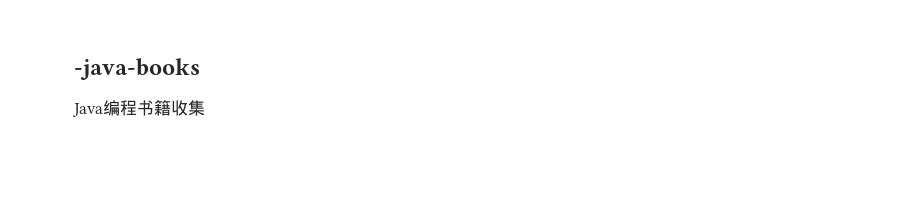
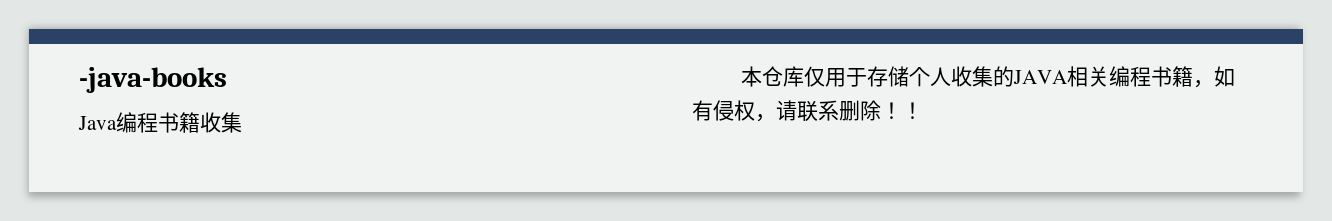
+ 本仓库仅用于存储个人收集的JAVA相关编程书籍，如有侵权，请联系删除！！

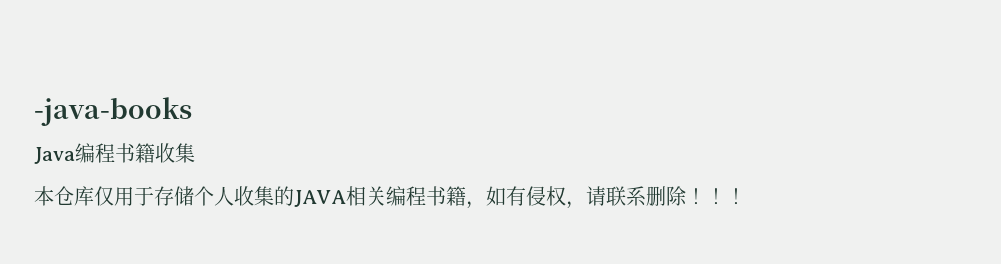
- 本仓库仅用于存储个人收集的JAVA相关编程书籍，如有侵权，请联系删除！！
+ 本仓库仅用于存储个人收集的JAVA相关编程书籍，如有侵权，请联系删除！！！

